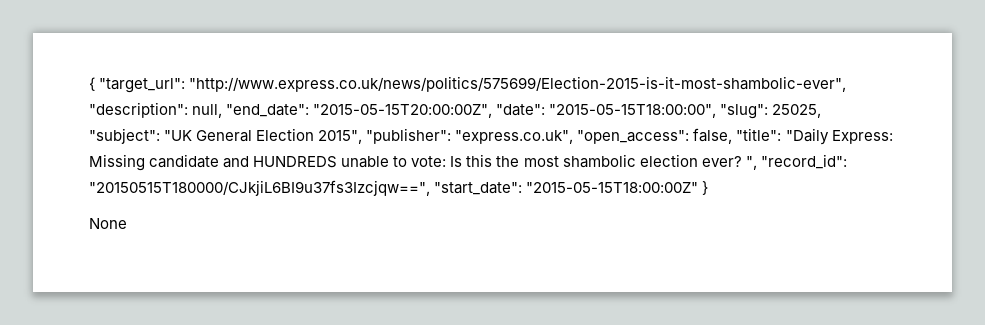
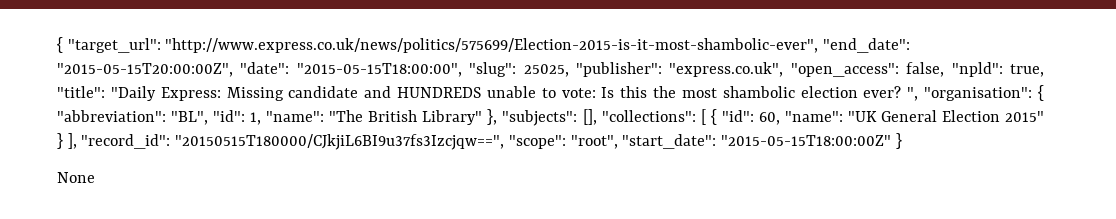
- { "target_url": "http://www.express.co.uk/news/politics/575699/Election-2015-is-it-most-shambolic-ever", "description": null, "end_date": "2015-05-15T20:00:00Z", "date": "2015-05-15T18:00:00", "slug": 25025, "subject": "UK General Election 2015", "publisher": "express.co.uk", "open_access": false, "title": "Daily Express: Missing candidate and HUNDREDS unable to vote: Is this the most shambolic election ever?
+ { "target_url": "http://www.express.co.uk/news/politics/575699/Election-2015-is-it-most-shambolic-ever", "end_date": "2015-05-15T20:00:00Z", "date": "2015-05-15T18:00:00", "slug": 25025, "publisher": "express.co.uk", "open_access": false, "npld": true, "title": "Daily Express: Missing candidate and HUNDREDS unable to vote: Is this the most shambolic election ever?
- ", "record_id": "20150515T180000/CJkjiL6BI9u37fs3Izcjqw==", "start_date": "2015-05-15T18:00:00Z" }
+ ", "organisation": { "abbreviation": "BL", "id": 1, "name": "The British Library" }, "subjects": [], "collections": [ { "id": 60, "name": "UK General Election 2015" } ], "record_id": "20150515T180000/CJkjiL6BI9u37fs3Izcjqw==", "scope": "root", "start_date": "2015-05-15T18:00:00Z" }

